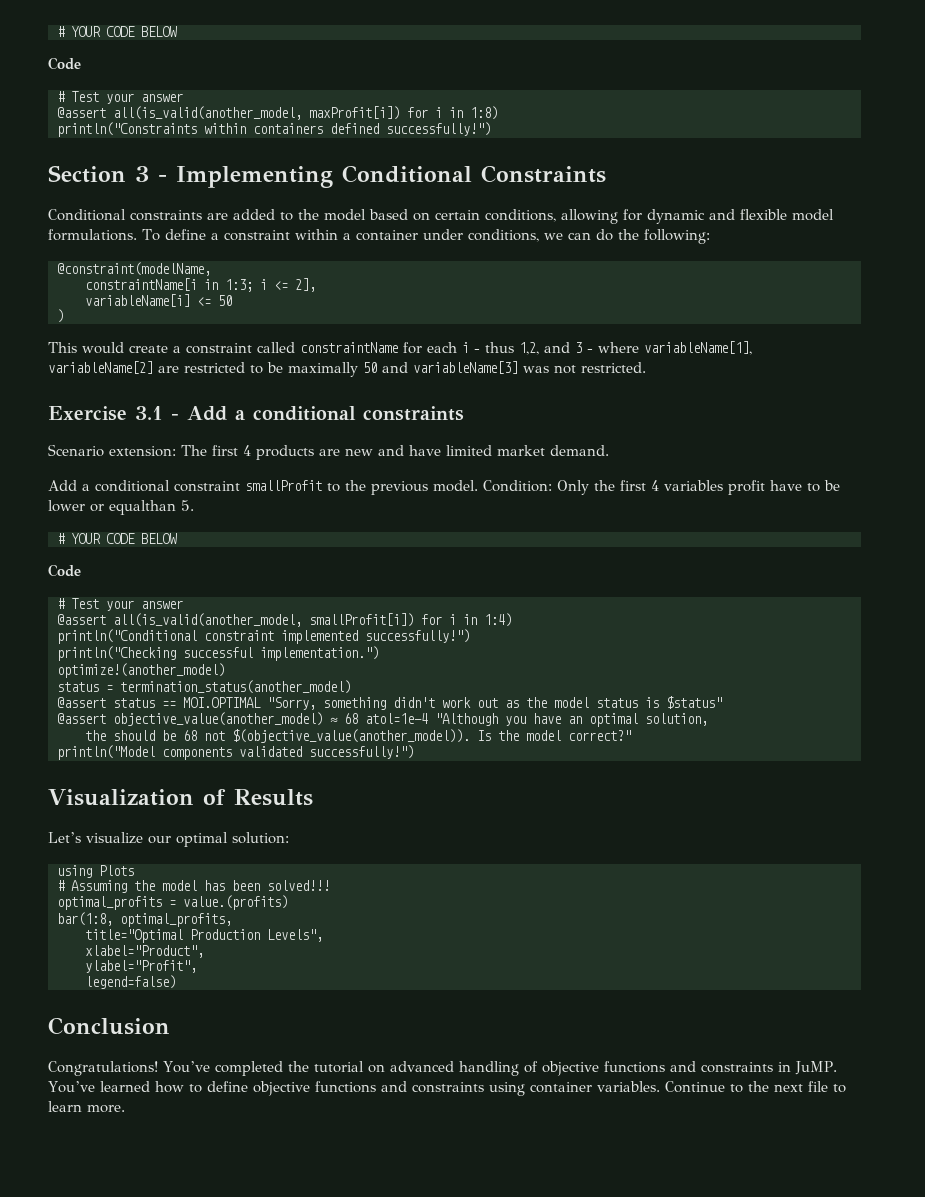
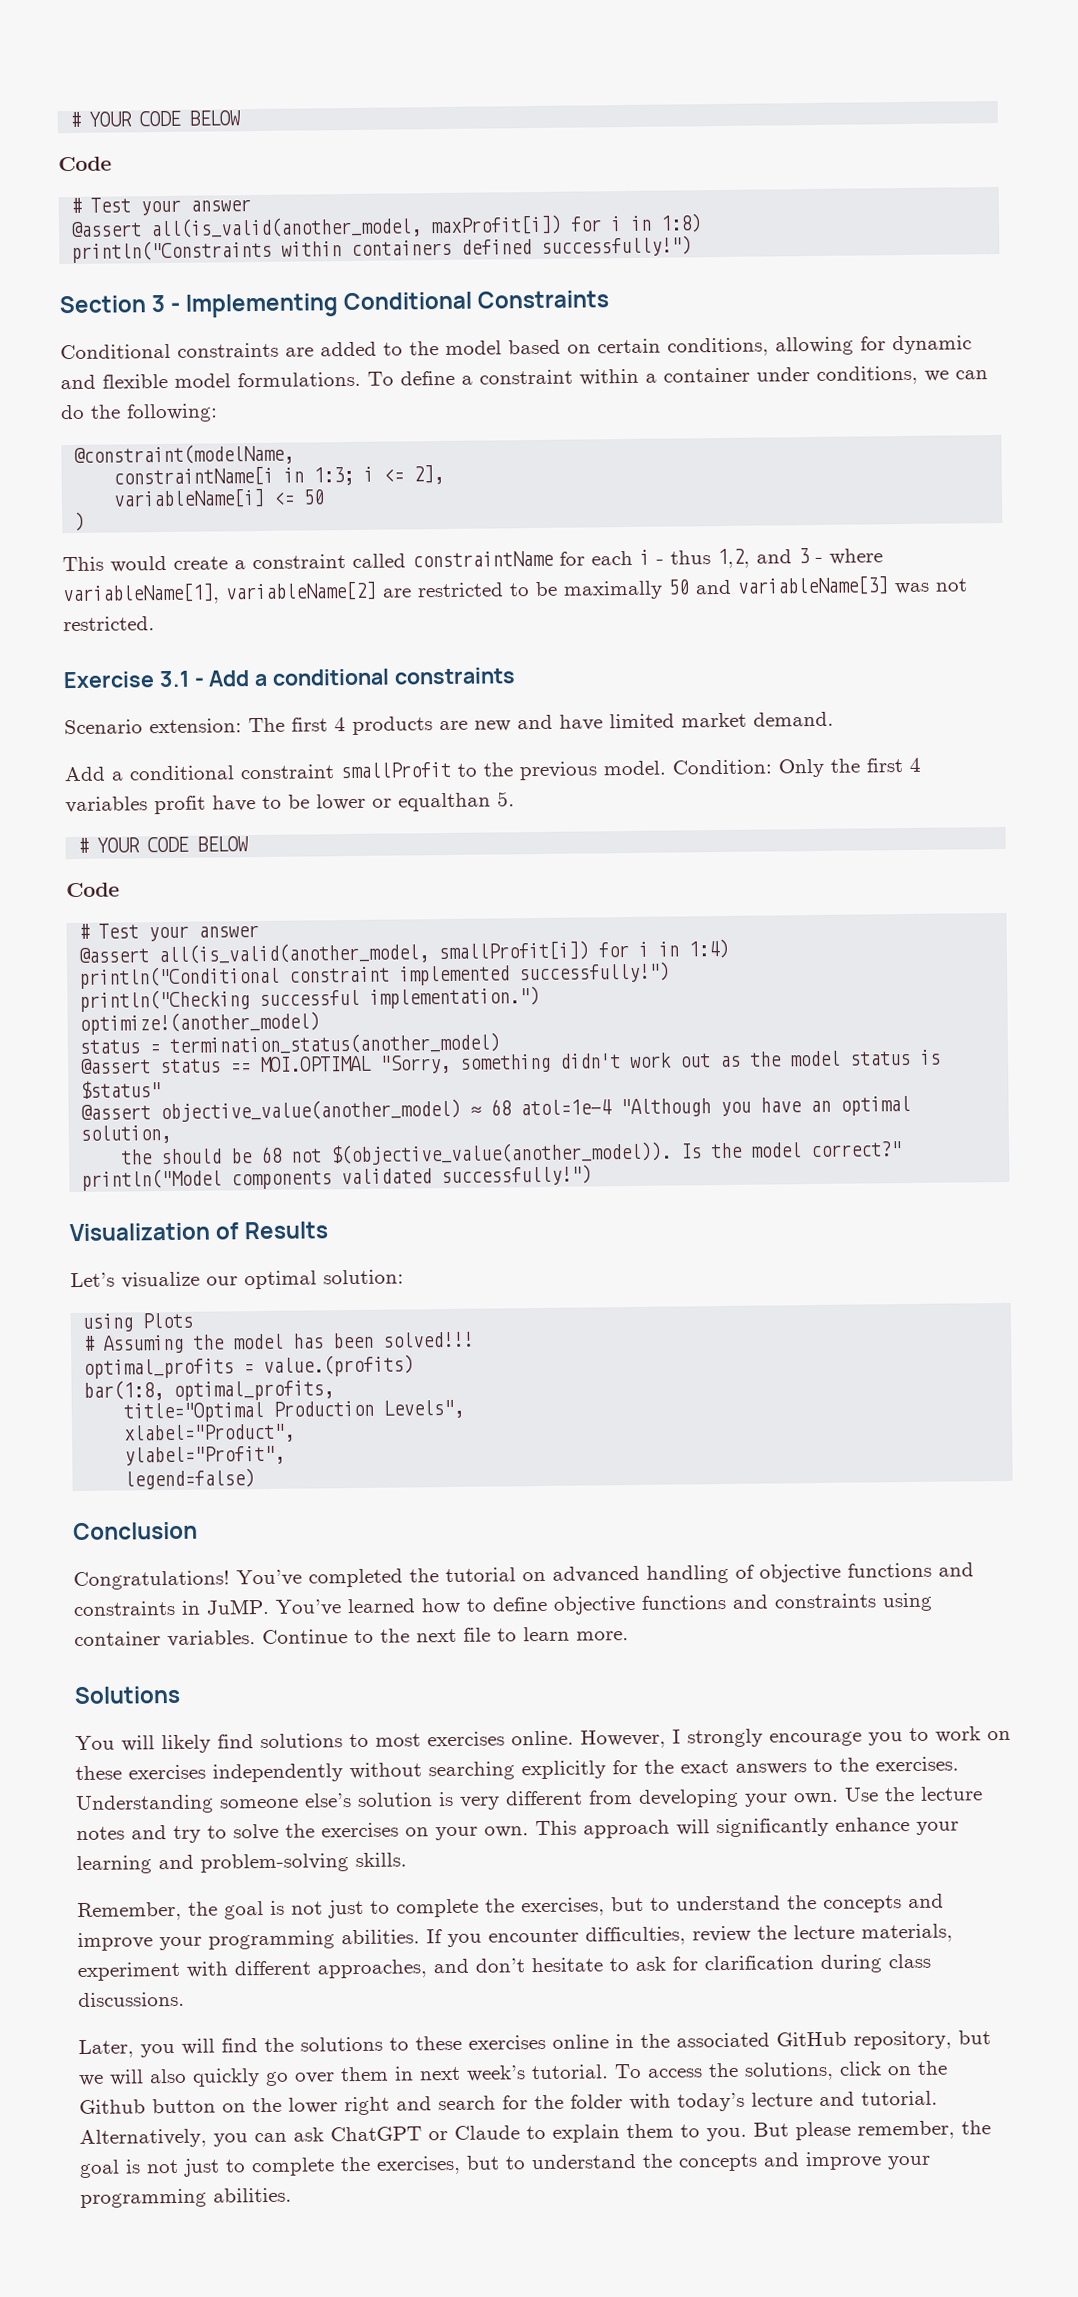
+ Solutions
+ You will likely find solutions to most exercises online. However, I strongly encourage you to work on these exercises independently without searching explicitly for the exact answers to the exercises. Understanding someone else’s solution is very different from developing your own. Use the lecture notes and try to solve the exercises on your own. This approach will significantly enhance your learning and problem-solving skills.
+ Remember, the goal is not just to complete the exercises, but to understand the concepts and improve your programming abilities. If you encounter difficulties, review the lecture materials, experiment with different approaches, and don’t hesitate to ask for clarification during class discussions.
+ Later, you will find the solutions to these exercises online in the associated GitHub repository, but we will also quickly go over them in next week’s tutorial. To access the solutions, click on the Github button on the lower right and search for the folder with today’s lecture and tutorial. Alternatively, you can ask ChatGPT or Claude to explain them to you. But please remember, the goal is not just to complete the exercises, but to understand the concepts and improve your programming abilities.

